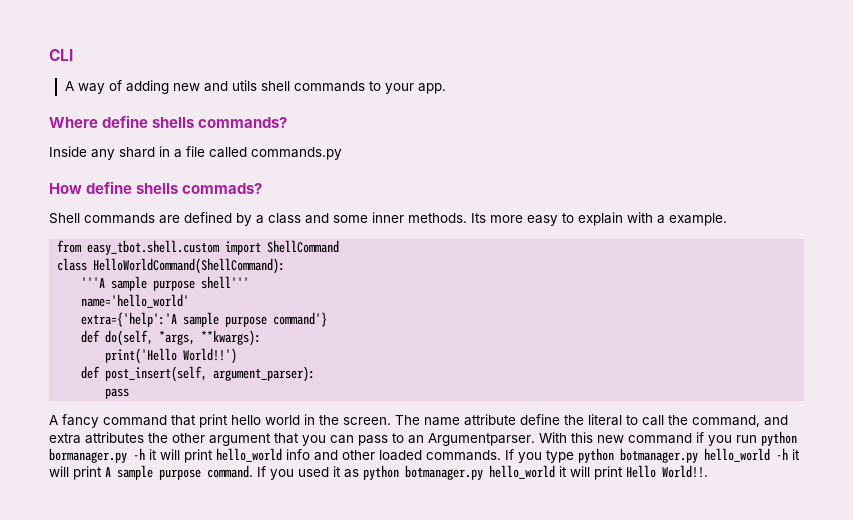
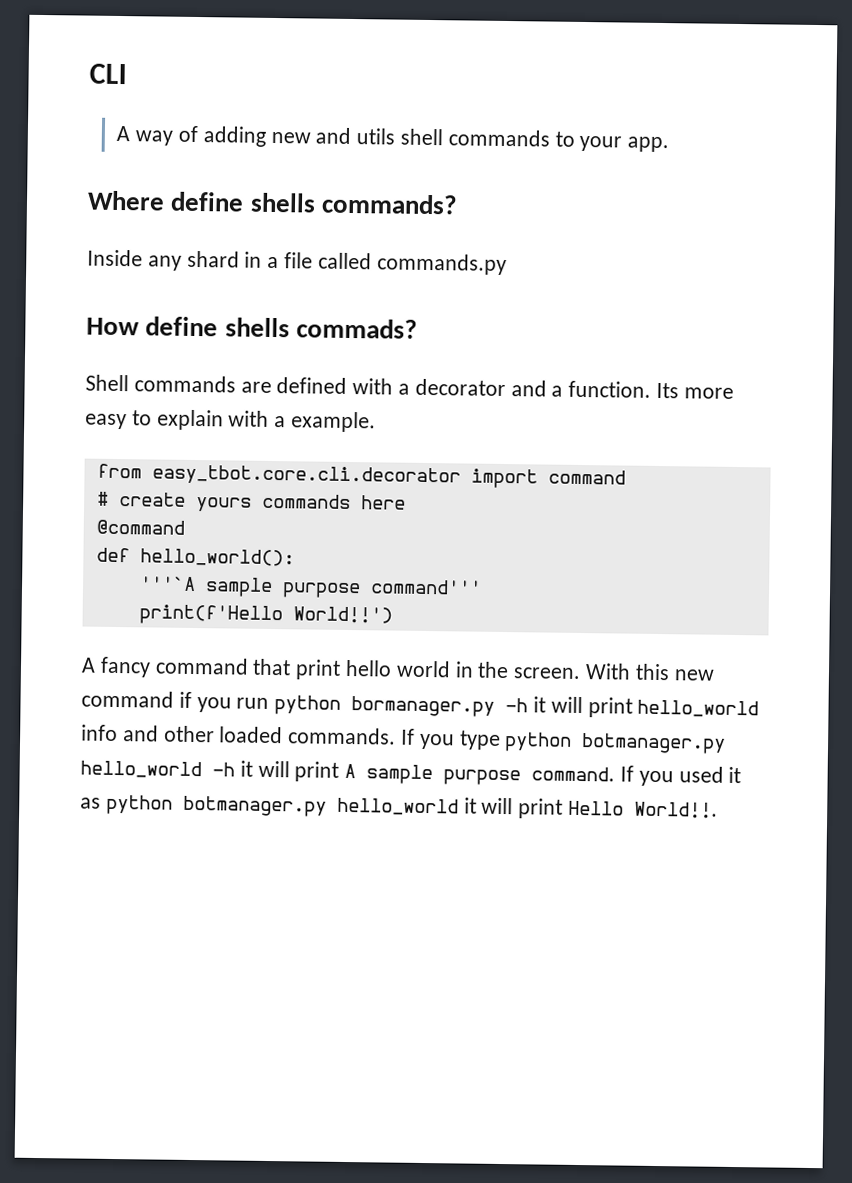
- Shell commands are defined by a class and some inner methods.
+ Shell commands are defined with a decorator and a function.
- from easy_tbot.shell.custom import ShellCommand
- class HelloWorldCommand(ShellCommand):
- '''A sample purpose shell'''
- name='hello_world'
- extra={'help':'A sample purpose command'}
- def do(self, *args, **kwargs):
- print('Hello World!!')
- def post_insert(self, argument_parser):
- pass
+ from easy_tbot.core.cli.decorator import command
+ # create yours commands here
+ @command
+ def hello_world():
+ '''`A sample purpose command'''
+ print(f'Hello World!!')
- The name attribute define the literal to call the command, and extra attributes the other argument that you can pass to an Argumentparser.

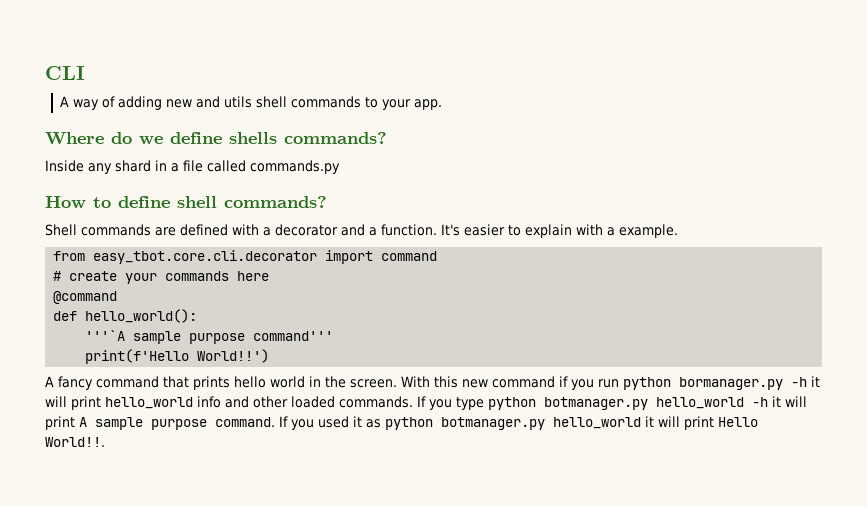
- Where define shells commands?
+ Where do we define shells commands?
- How define shells commads?
+ How to define shell commands?
- Its more easy to explain with a example.
+ It's easier to explain with a example.
- # create yours commands here
+ # create your commands here
- A fancy command that print hello world in the screen.
+ A fancy command that prints hello world in the screen.

